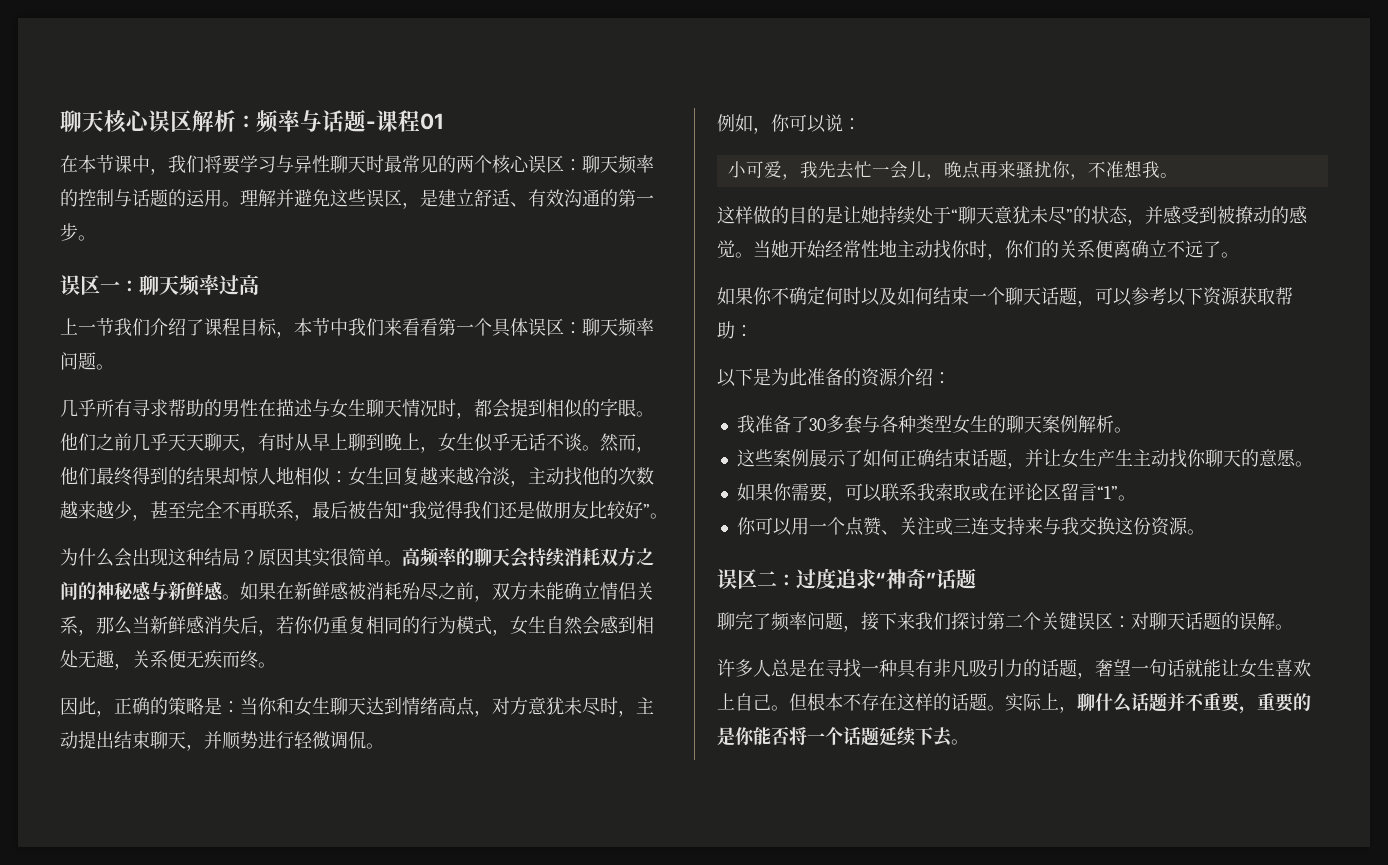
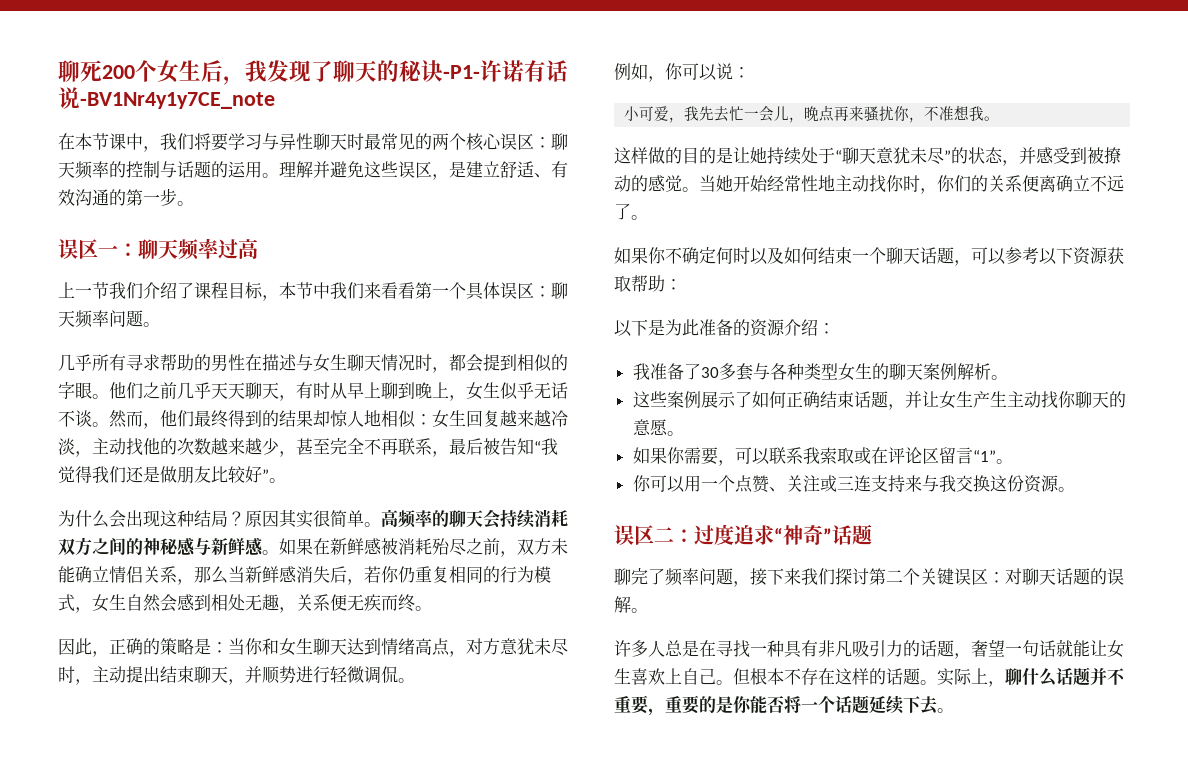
- 聊天核心误区解析：频率与话题-课程01
+ 聊死200个女生后，我发现了聊天的秘诀-P1-许诺有话说-BV1Nr4y1y7CE_note

